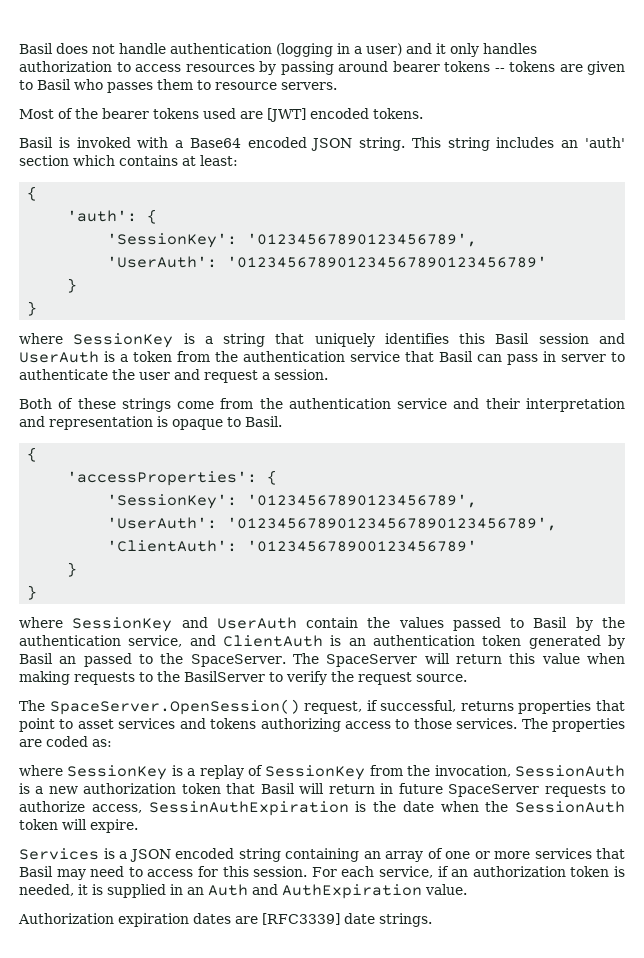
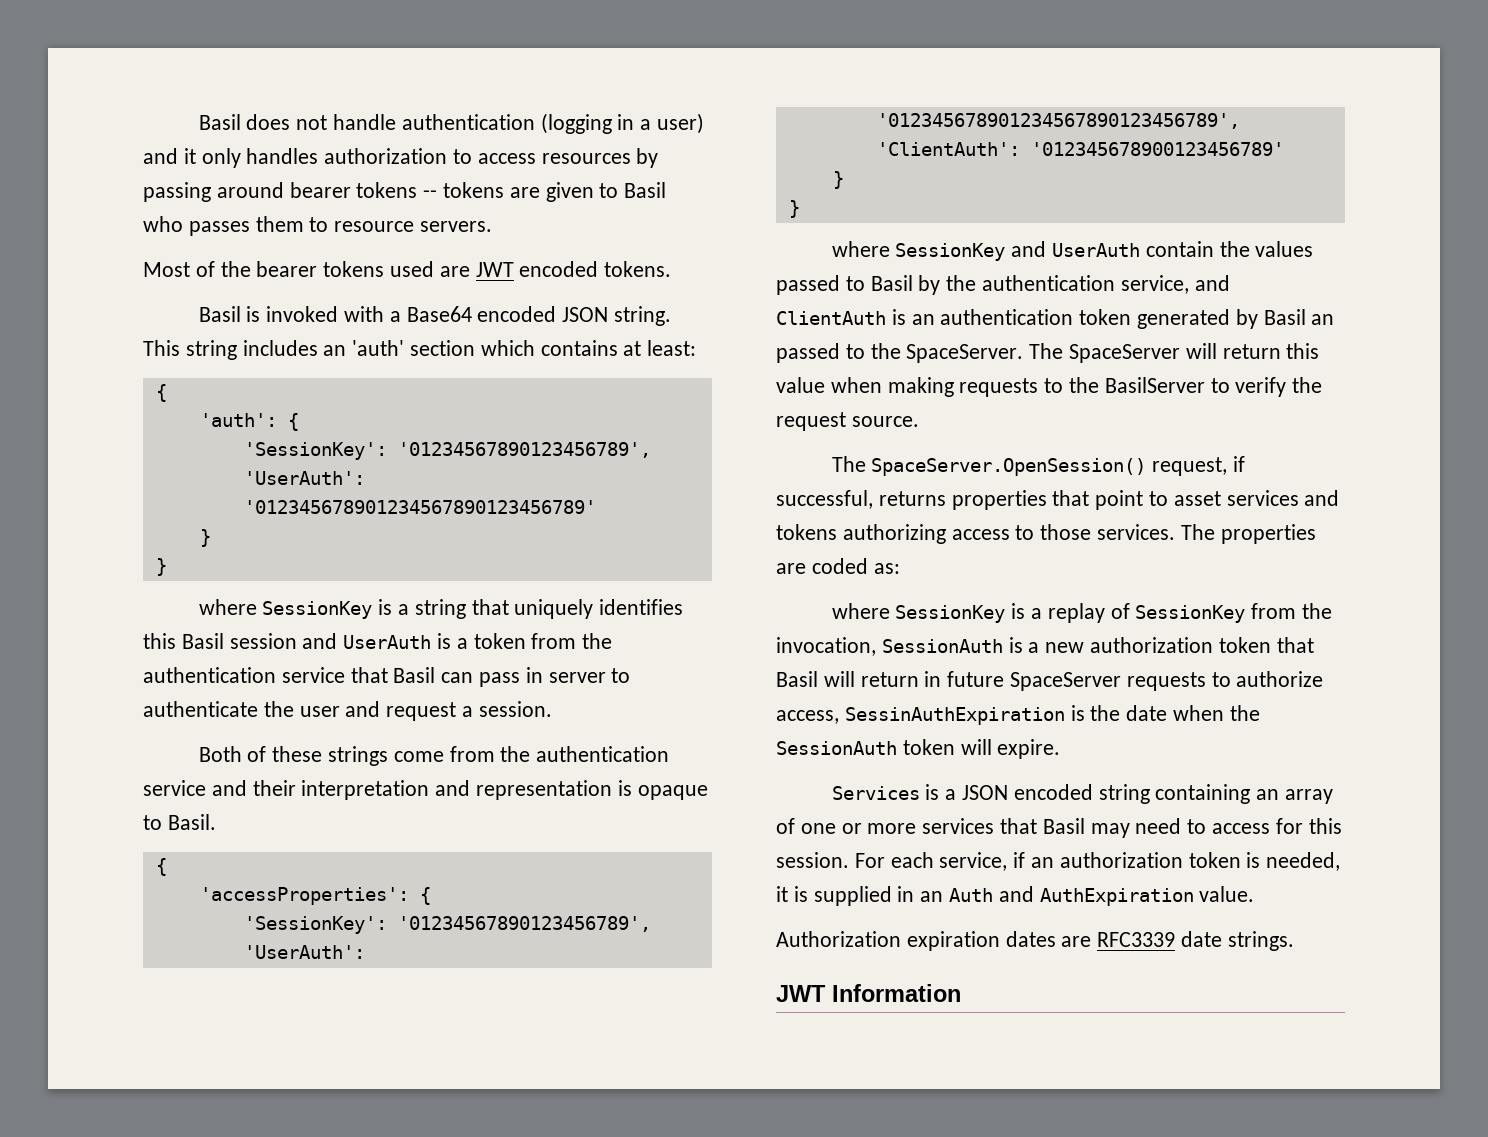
- Most of the bearer tokens used are [JWT] encoded tokens.
+ Most of the bearer tokens used are JWT encoded tokens.
- Authorization expiration dates are [RFC3339] date strings.
+ Authorization expiration dates are RFC3339 date strings.
+ JWT Information

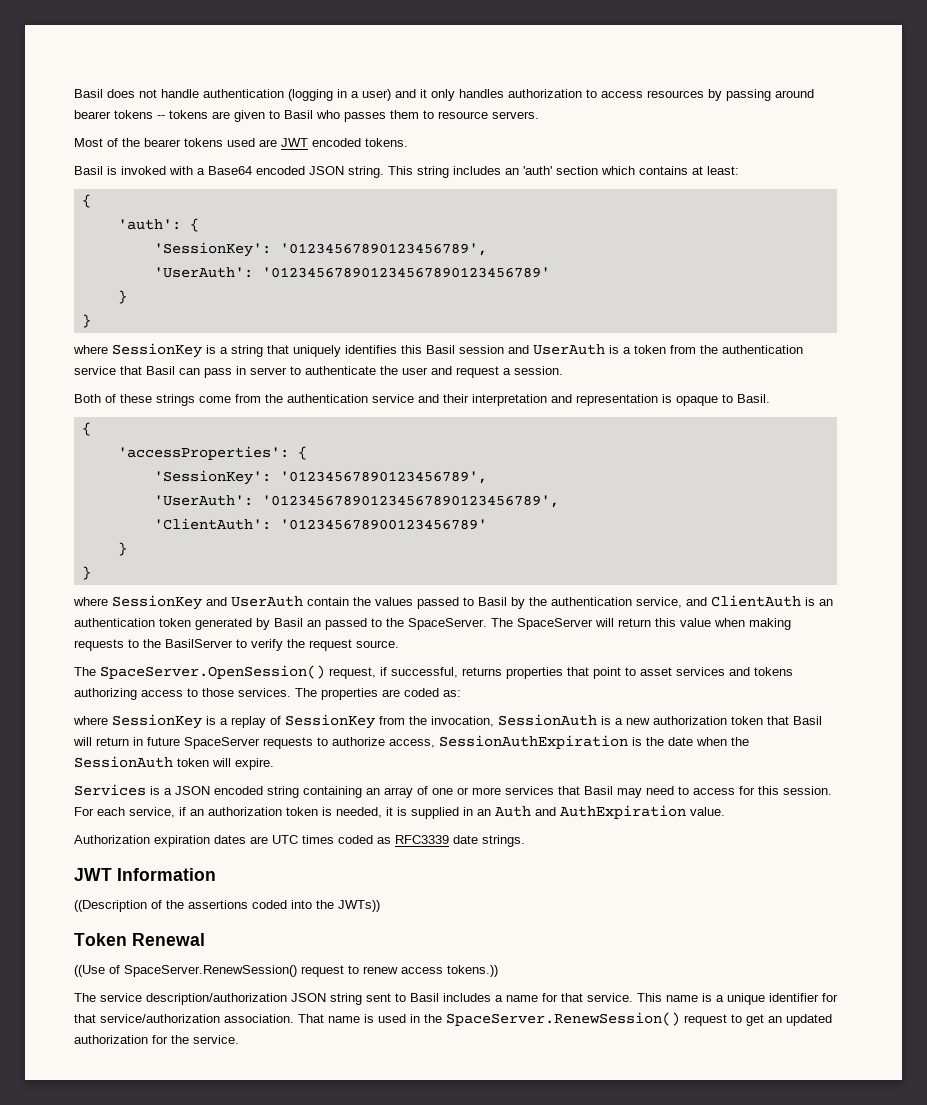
- where SessionKey is a replay of SessionKey from the invocation, SessionAuth is a new authorization token that Basil will return in future SpaceServer requests to authorize access, SessinAuthExpiration is the date when the SessionAuth token will expire.
+ where SessionKey is a replay of SessionKey from the invocation, SessionAuth is a new authorization token that Basil will return in future SpaceServer requests to authorize access, SessionAuthExpiration is the date when the SessionAuth token will expire.
- Authorization expiration dates are RFC3339 date strings.
+ Authorization expiration dates are UTC times coded as RFC3339 date strings.
+ ((Description of the assertions coded into the JWTs))
+ Token Renewal
+ ((Use of SpaceServer.RenewSession() request to renew access tokens.))
+ The service description/authorization JSON string sent to Basil includes a name for that service. This name is a unique identifier for that service/authorization association. That name is used in the SpaceServer.RenewSession() request to get an updated authorization for the service.

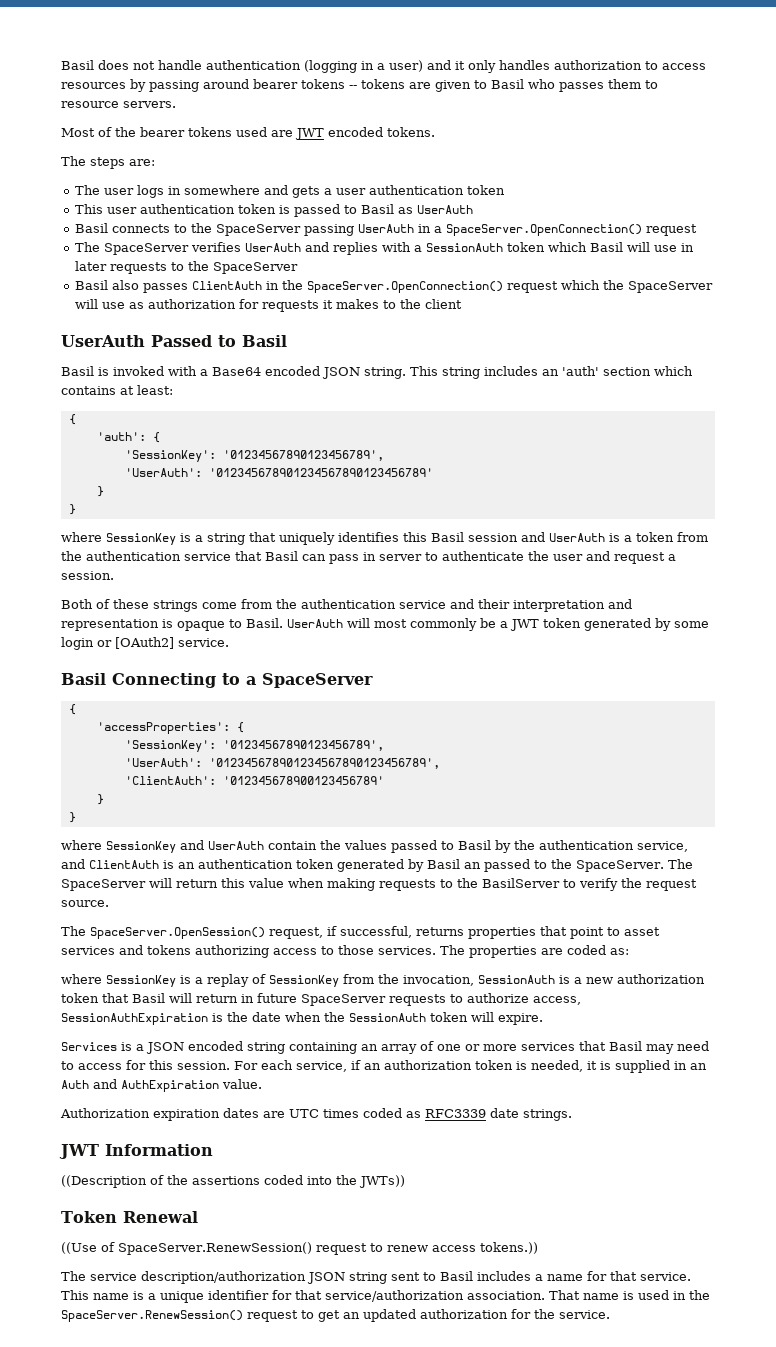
+ The steps are:
+ The user logs in somewhere and gets a user authentication token
+ This user authentication token is passed to Basil as UserAuth
+ Basil connects to the SpaceServer passing UserAuth in a SpaceServer.OpenConnection() request
+ The SpaceServer verifies UserAuth and replies with a SessionAuth token which Basil will use in later requests to the SpaceServer
+ Basil also passes ClientAuth in the SpaceServer.OpenConnection() request which the SpaceServer will use as authorization for requests it makes to the client
+ UserAuth Passed to Basil
+ UserAuth will most commonly be a JWT token generated by some login or [OAuth2] service.
+ Basil Connecting to a SpaceServer

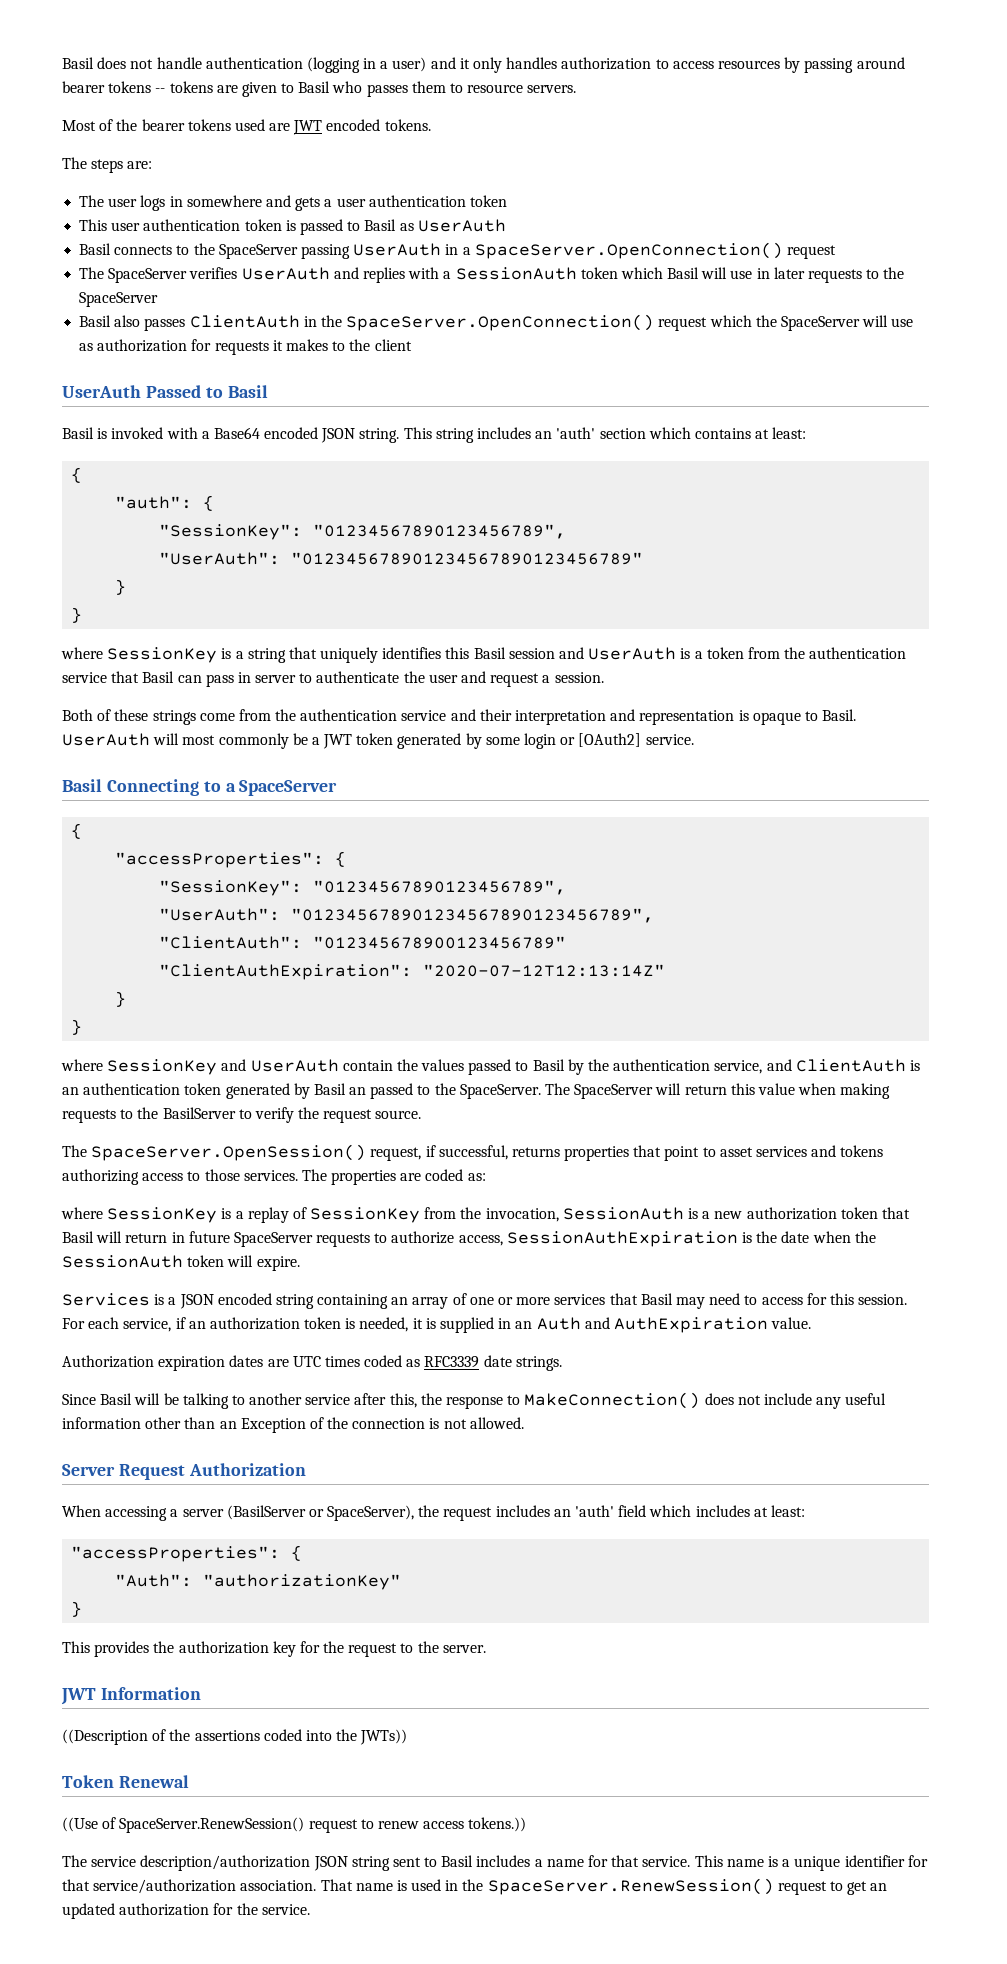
- 'auth': {
- 'SessionKey': '01234567890123456789',
- 'UserAuth': '012345678901234567890123456789'
+ "auth": {
+ "SessionKey": "01234567890123456789",
+ "UserAuth": "012345678901234567890123456789"
  Basil Connecting to a SpaceServer
  {
- 'accessProperties': {
- 'SessionKey': '01234567890123456789',
- 'UserAuth': '012345678901234567890123456789',
- 'ClientAuth': '012345678900123456789'
+ "accessProperties": {
+ "SessionKey": "01234567890123456789",
+ "UserAuth": "012345678901234567890123456789",
+ "ClientAuth": "012345678900123456789"
+ "ClientAuthExpiration": "2020-07-12T12:13:14Z"
+ Since Basil will be talking to another service after this, the response to MakeConnection() does not include any useful information other than an Exception of the connection is not allowed.
+ Server Request Authorization
+ When accessing a server (BasilServer or SpaceServer), the request includes an 'auth' field which includes at least:
+ "accessProperties": {
+ "Auth": "authorizationKey"
+ }
+ This provides the authorization key for the request to the server.

